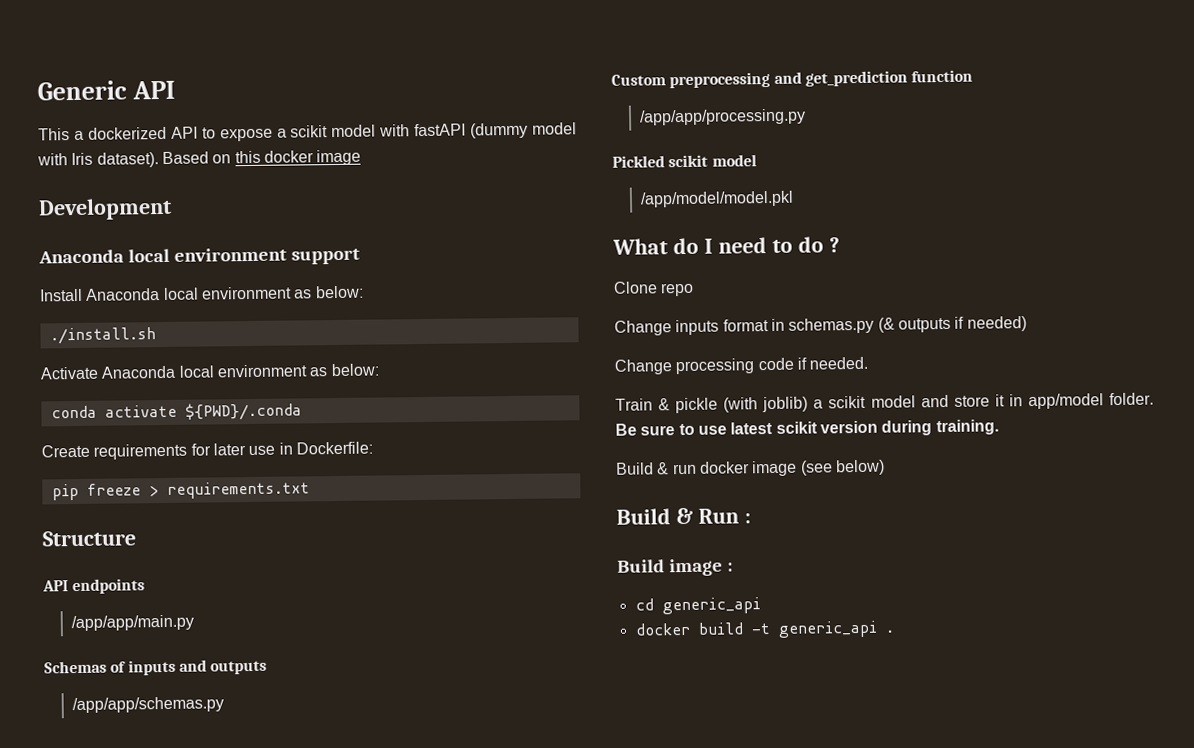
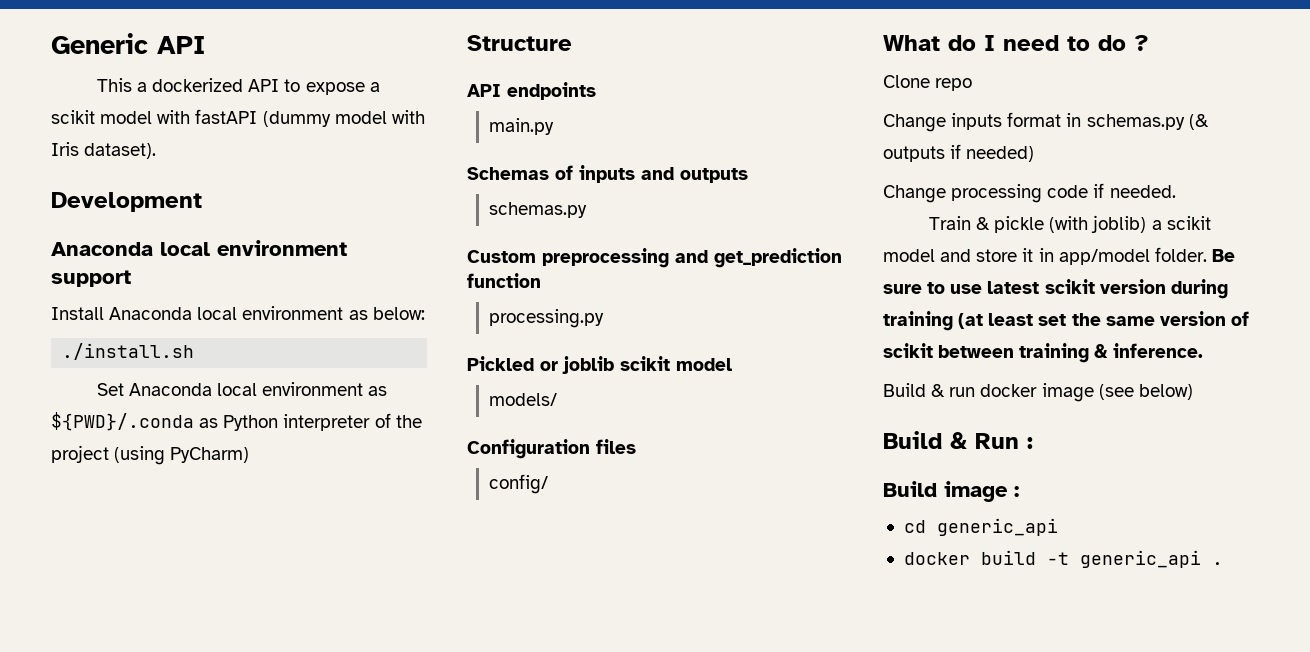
- Based on this docker image
- Activate Anaconda local environment as below:
- conda activate ${PWD}/.conda
- Create requirements for later use in Dockerfile:
- pip freeze > requirements.txt
+ Set Anaconda local environment as ${PWD}/.conda as Python interpreter of the project (using PyCharm)
- /app/app/main.py
+ main.py
  Schemas of inputs and outputs
- /app/app/schemas.py
+ schemas.py
- /app/app/processing.py
+ processing.py
- Pickled scikit model
+ Pickled or joblib scikit model
- /app/model/model.pkl
+ models/
+ Configuration files
+ config/
- Be sure to use latest scikit version during training.
+ Be sure to use latest scikit version during training (at least set the same version of scikit between training & inference.

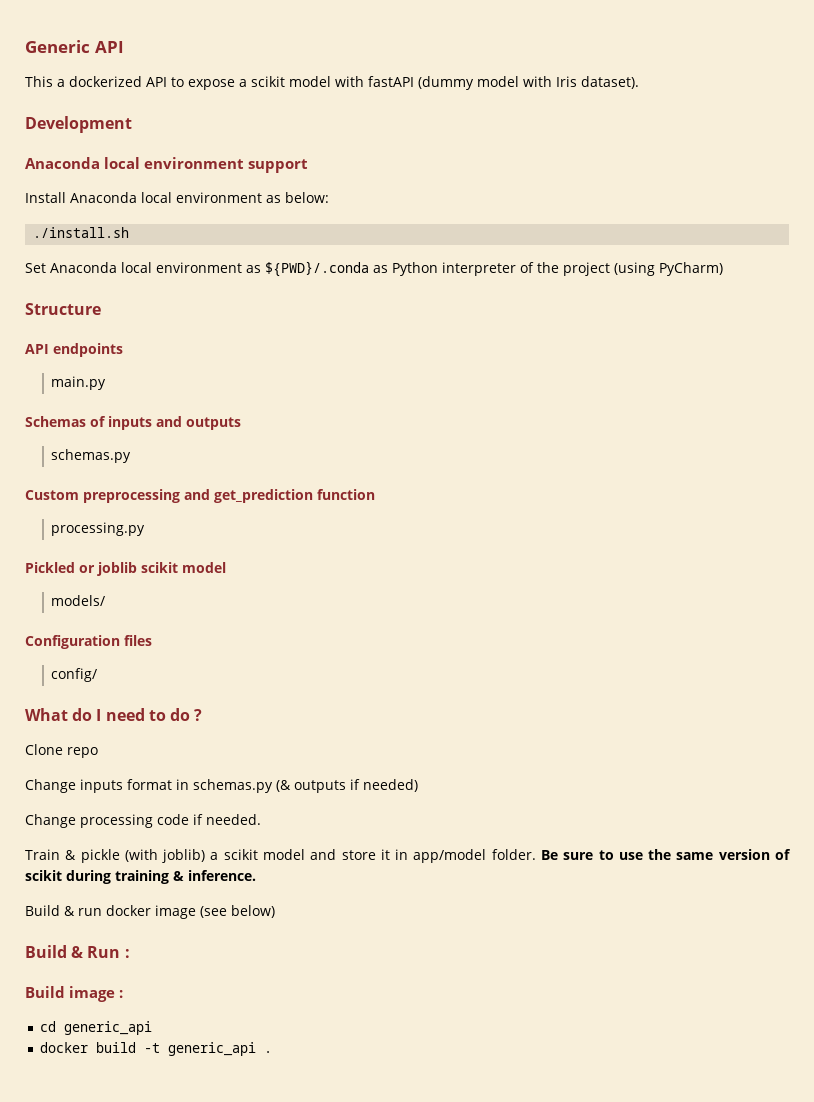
- Be sure to use latest scikit version during training (at least set the same version of scikit between training & inference.
+ Be sure to use the same version of scikit during training & inference.

